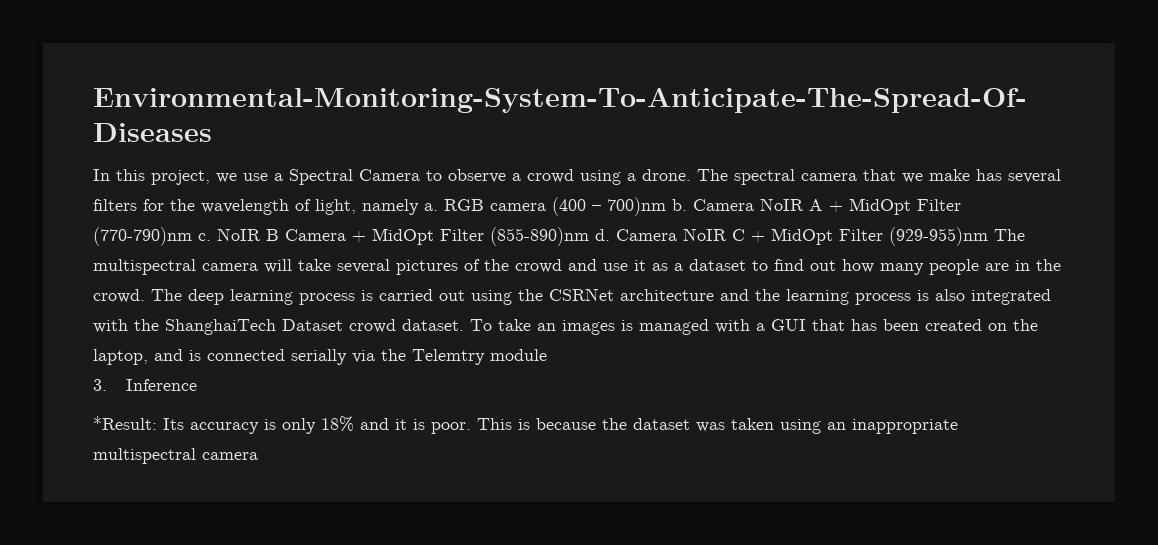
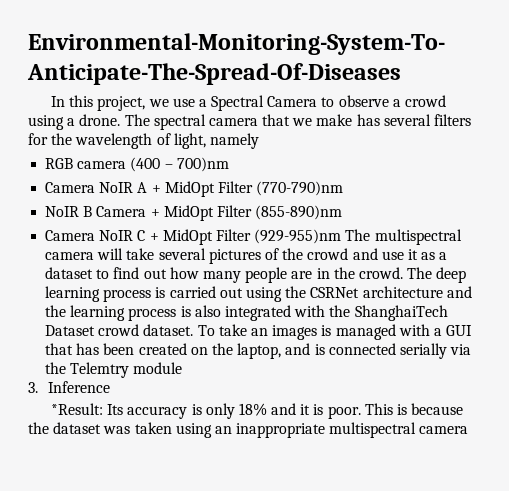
- The spectral camera that we make has several filters for the wavelength of light, namely a. RGB camera (400 – 700)nm b. Camera NoIR A + MidOpt Filter (770-790)nm c. NoIR B Camera + MidOpt Filter (855-890)nm d. Camera NoIR C + MidOpt Filter (929-955)nm The multispectral camera will take several pictures of the crowd and use it as a dataset to find out how many people are in the crowd.
+ The spectral camera that we make has several filters for the wavelength of light, namely
+ RGB camera (400 – 700)nm
+ Camera NoIR A + MidOpt Filter (770-790)nm
+ NoIR B Camera + MidOpt Filter (855-890)nm
+ Camera NoIR C + MidOpt Filter (929-955)nm The multispectral camera will take several pictures of the crowd and use it as a dataset to find out how many people are in the crowd.

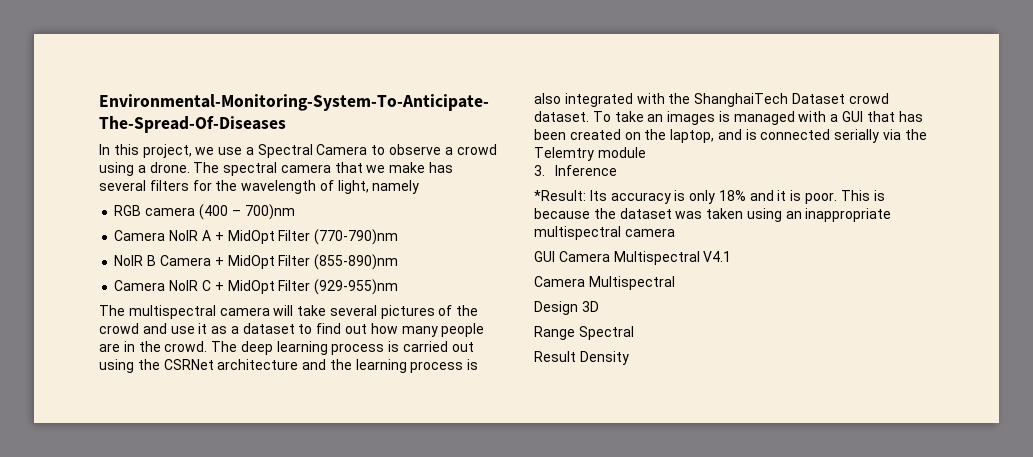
- Camera NoIR C + MidOpt Filter (929-955)nm The multispectral camera will take several pictures of the crowd and use it as a dataset to find out how many people are in the crowd.
+ Camera NoIR C + MidOpt Filter (929-955)nm
+ The multispectral camera will take several pictures of the crowd and use it as a dataset to find out how many people are in the crowd.
+ GUI Camera Multispectral V4.1
+ Camera Multispectral
+ Design 3D
+ Range Spectral
+ Result Density

